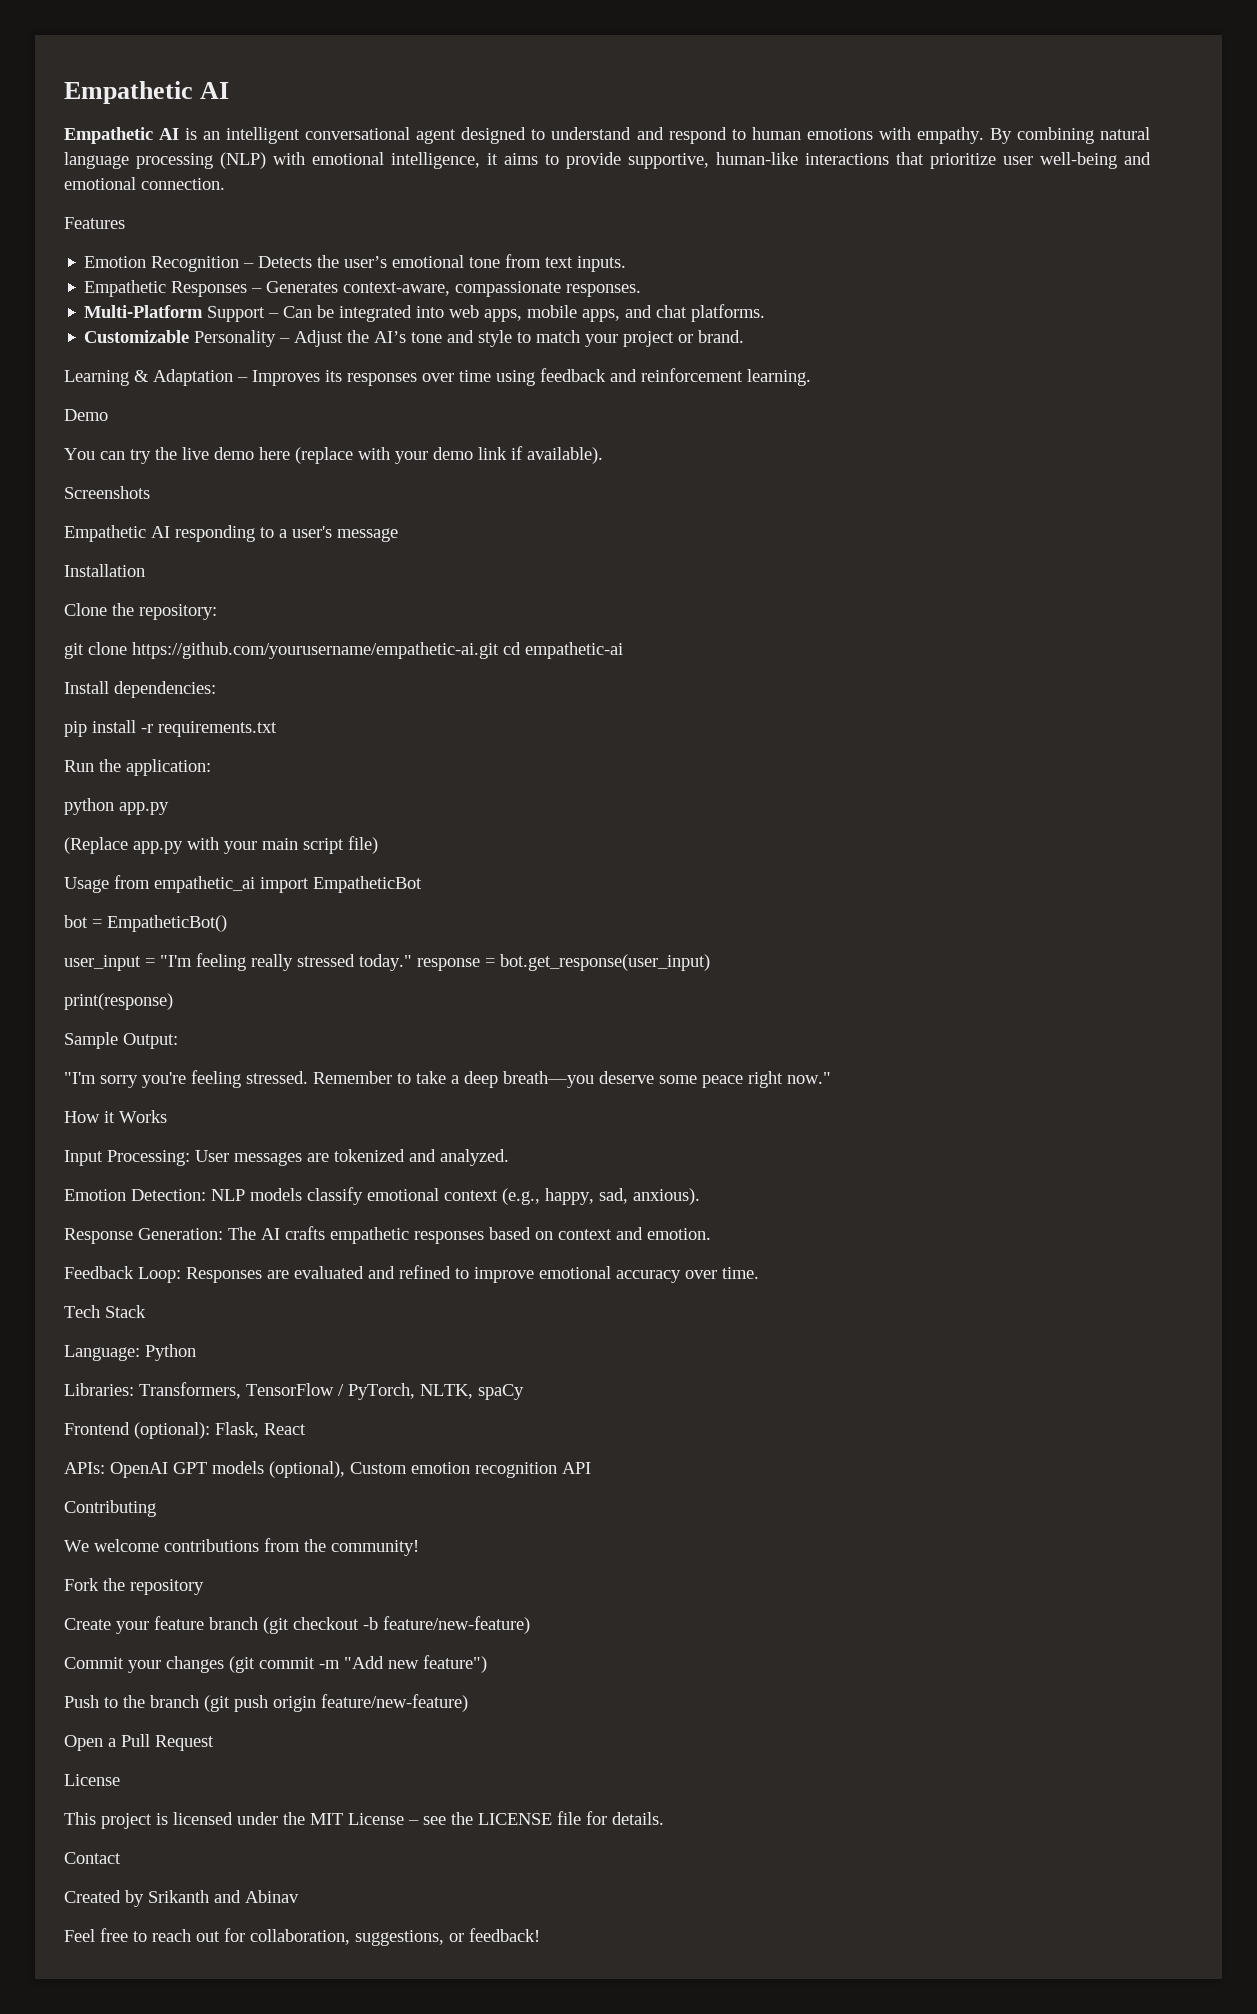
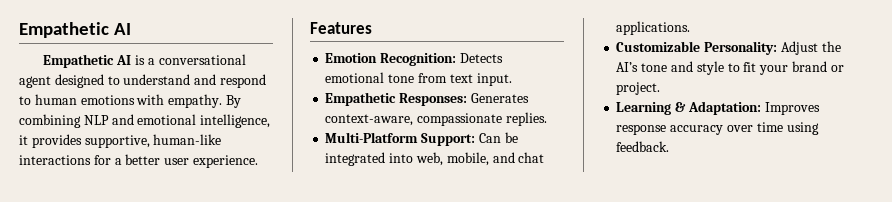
- Empathetic AI is an intelligent conversational agent designed to understand and respond to human emotions with empathy.
+ Empathetic AI is a conversational agent designed to understand and respond to human emotions with empathy.
- By combining natural language processing (NLP) with emotional intelligence, it aims to provide supportive, human-like interactions that prioritize user well-being and emotional connection.
+ By combining NLP and emotional intelligence, it provides supportive, human-like interactions for a better user experience.
  Features
- Emotion Recognition – Detects the user’s emotional tone from text inputs.
- Empathetic Responses – Generates context-aware, compassionate responses.
+ Emotion Recognition: Detects emotional tone from text input.
+ Empathetic Responses: Generates context-aware, compassionate replies.
- Multi-Platform Support – Can be integrated into web apps, mobile apps, and chat platforms.
+ Multi-Platform Support: Can be integrated into web, mobile, and chat applications.
- Customizable Personality – Adjust the AI’s tone and style to match your project or brand.
- Learning & Adaptation – Improves its responses over time using feedback and reinforcement learning.
- Demo
- You can try the live demo here (replace with your demo link if available).
- Screenshots
- Empathetic AI responding to a user's message
- Installation
- Clone the repository:
- git clone https://github.com/yourusername/empathetic-ai.git cd empathetic-ai
- Install dependencies:
- pip install -r requirements.txt
- Run the application:
- python app.py
- (Replace app.py with your main script file)
- Usage from empathetic_ai import EmpatheticBot
- bot = EmpatheticBot()
- user_input = "I'm feeling really stressed today." response = bot.get_response(user_input)
- print(response)
- Sample Output:
- "I'm sorry you're feeling stressed. Remember to take a deep breath—you deserve some peace right now."
- How it Works
- Input Processing: User messages are tokenized and analyzed.
- Emotion Detection: NLP models classify emotional context (e.g., happy, sad, anxious).
- Response Generation: The AI crafts empathetic responses based on context and emotion.
- Feedback Loop: Responses are evaluated and refined to improve emotional accuracy over time.
- Tech Stack
- Language: Python
- Libraries: Transformers, TensorFlow / PyTorch, NLTK, spaCy
- Frontend (optional): Flask, React
- APIs: OpenAI GPT models (optional), Custom emotion recognition API
- Contributing
- We welcome contributions from the community!
- Fork the repository
- Create your feature branch (git checkout -b feature/new-feature)
- Commit your changes (git commit -m "Add new feature")
- Push to the branch (git push origin feature/new-feature)
- Open a Pull Request
- License
- This project is licensed under the MIT License – see the LICENSE file for details.
- Contact
- Created by Srikanth and Abinav
- Feel free to reach out for collaboration, suggestions, or feedback!
+ Customizable Personality: Adjust the AI’s tone and style to fit your brand or project.
+ Learning & Adaptation: Improves response accuracy over time using feedback.

